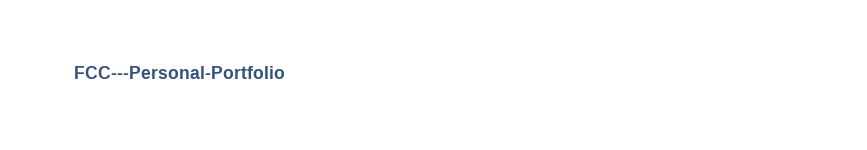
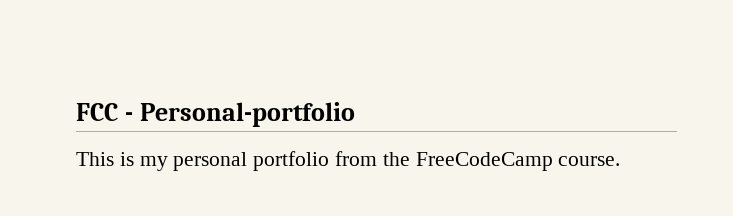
- FCC---Personal-Portfolio
+ FCC - Personal-portfolio
+ This is my personal portfolio from the FreeCodeCamp course.

